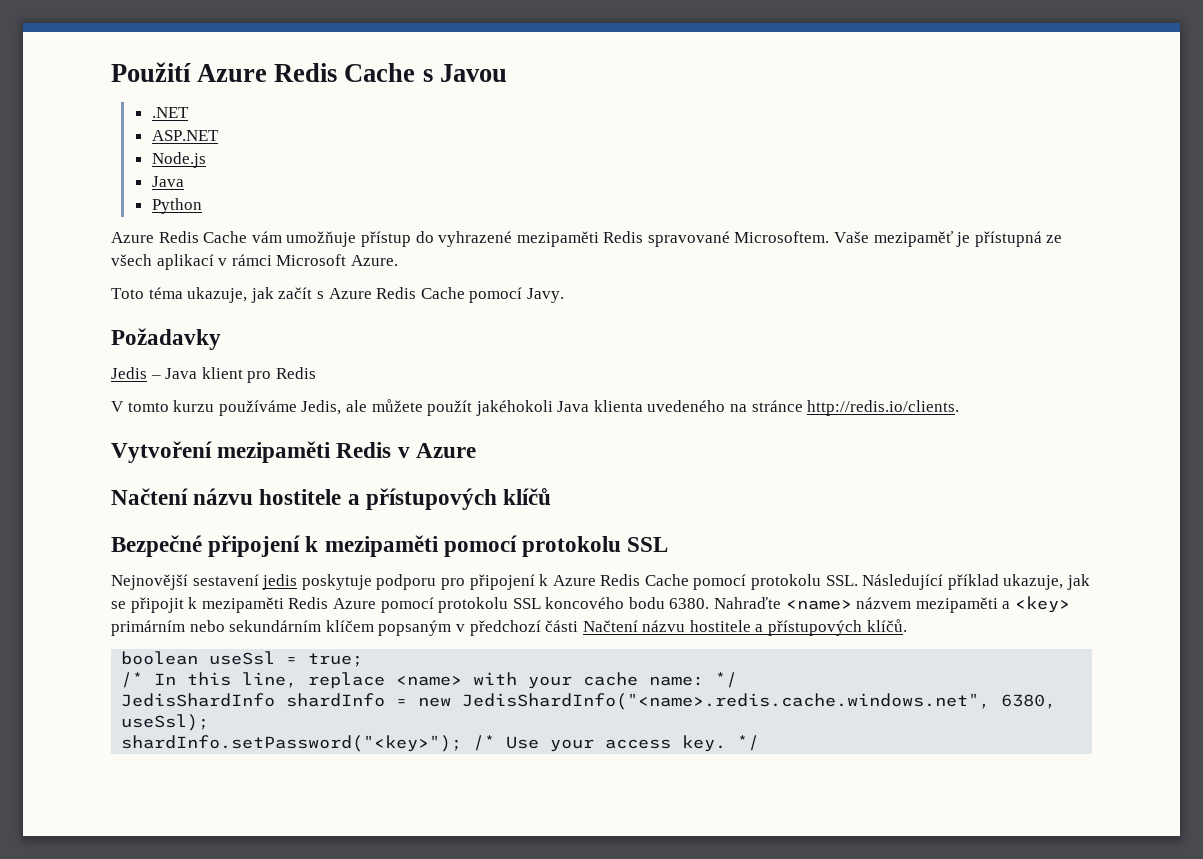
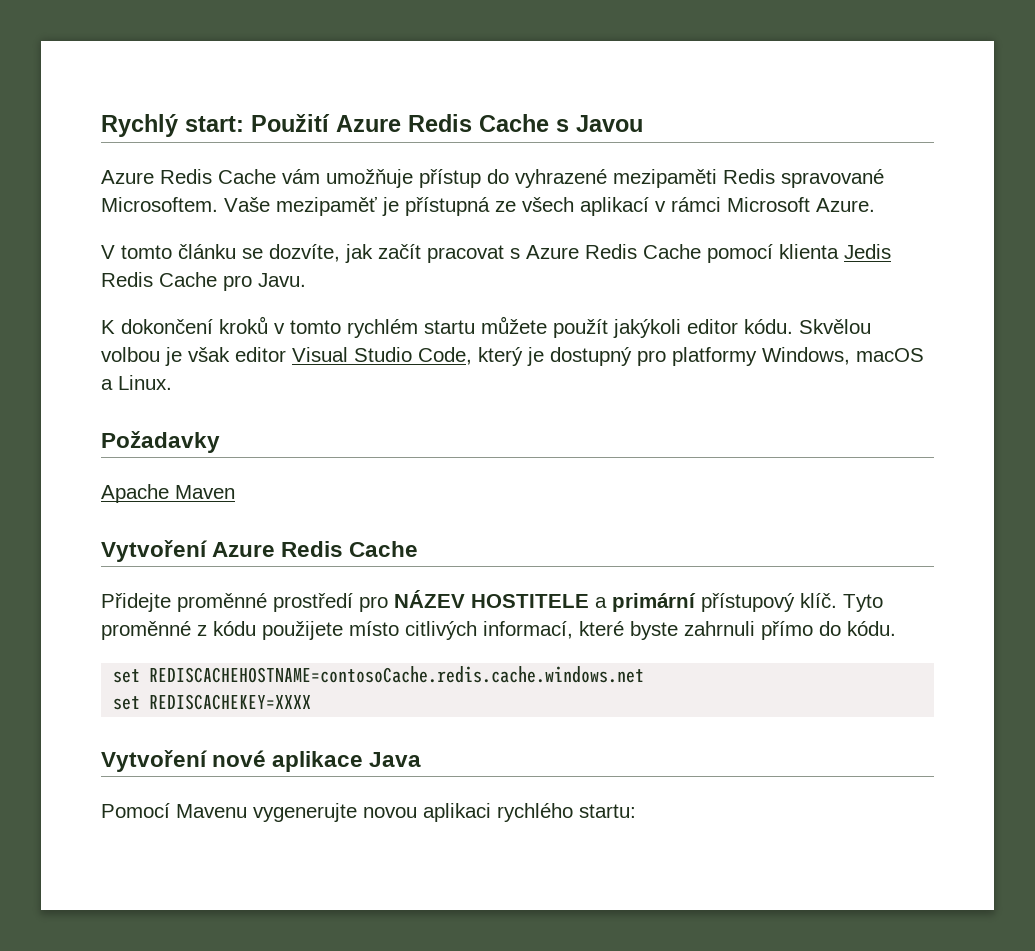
- Použití Azure Redis Cache s Javou
+ Rychlý start: Použití Azure Redis Cache s Javou
- .NET
- ASP.NET
- Node.js
- Java
- Python
- Toto téma ukazuje, jak začít s Azure Redis Cache pomocí Javy.
+ V tomto článku se dozvíte, jak začít pracovat s Azure Redis Cache pomocí klienta Jedis Redis Cache pro Javu.
+ K dokončení kroků v tomto rychlém startu můžete použít jakýkoli editor kódu. Skvělou volbou je však editor Visual Studio Code, který je dostupný pro platformy Windows, macOS a Linux.
  Požadavky
- Jedis – Java klient pro Redis
- V tomto kurzu používáme Jedis, ale můžete použít jakéhokoli Java klienta uvedeného na stránce http://redis.io/clients.
- Vytvoření mezipaměti Redis v Azure
- Načtení názvu hostitele a přístupových klíčů
- Bezpečné připojení k mezipaměti pomocí protokolu SSL
- Nejnovější sestavení jedis poskytuje podporu pro připojení k Azure Redis Cache pomocí protokolu SSL. Následující příklad ukazuje, jak se připojit k mezipaměti Redis Azure pomocí protokolu SSL koncového bodu 6380. Nahraďte <name> názvem mezipaměti a <key> primárním nebo sekundárním klíčem popsaným v předchozí části Načtení názvu hostitele a přístupových klíčů.
- boolean useSsl = true;
- /* In this line, replace <name> with your cache name: */
- JedisShardInfo shardInfo = new JedisShardInfo("<name>.redis.cache.windows.net", 6380, useSsl);
- shardInfo.setPassword("<key>"); /* Use your access key. */
+ Apache Maven
+ Vytvoření Azure Redis Cache
+ Přidejte proměnné prostředí pro NÁZEV HOSTITELE a primární přístupový klíč. Tyto proměnné z kódu použijete místo citlivých informací, které byste zahrnuli přímo do kódu.
+ set REDISCACHEHOSTNAME=contosoCache.redis.cache.windows.net
+ set REDISCACHEKEY=XXXX
+ Vytvoření nové aplikace Java
+ Pomocí Mavenu vygenerujte novou aplikaci rychlého startu:

